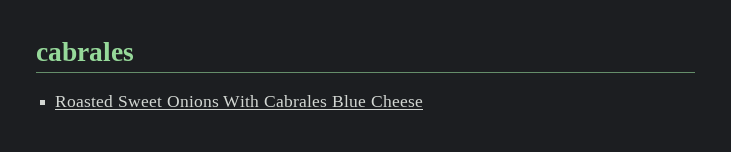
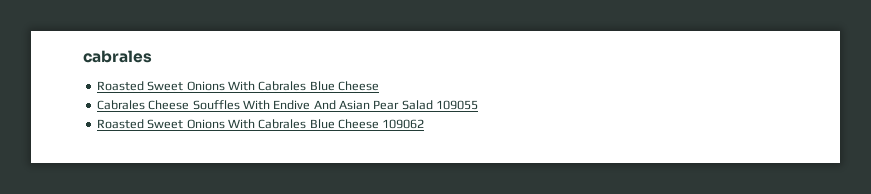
+ Cabrales Cheese Souffles With Endive And Asian Pear Salad 109055
+ Roasted Sweet Onions With Cabrales Blue Cheese 109062

